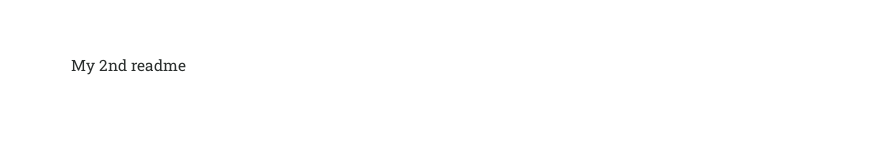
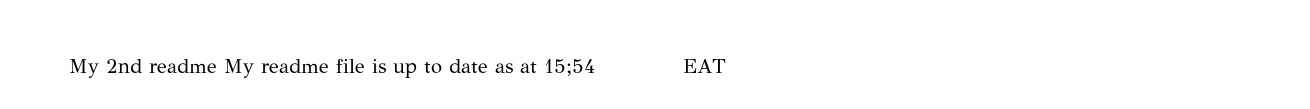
- My 2nd readme
+ My 2nd readme My readme file is up to date as at 15;54 EAT

